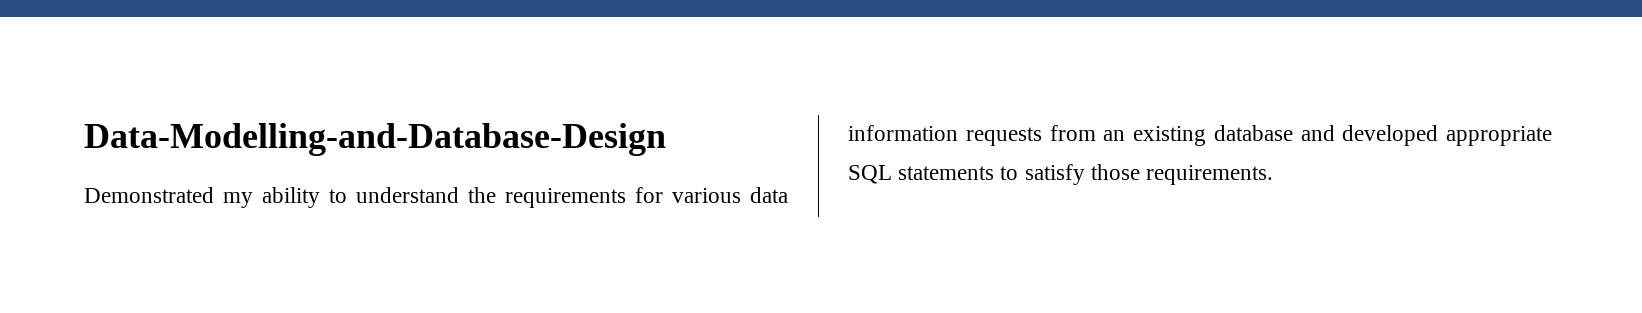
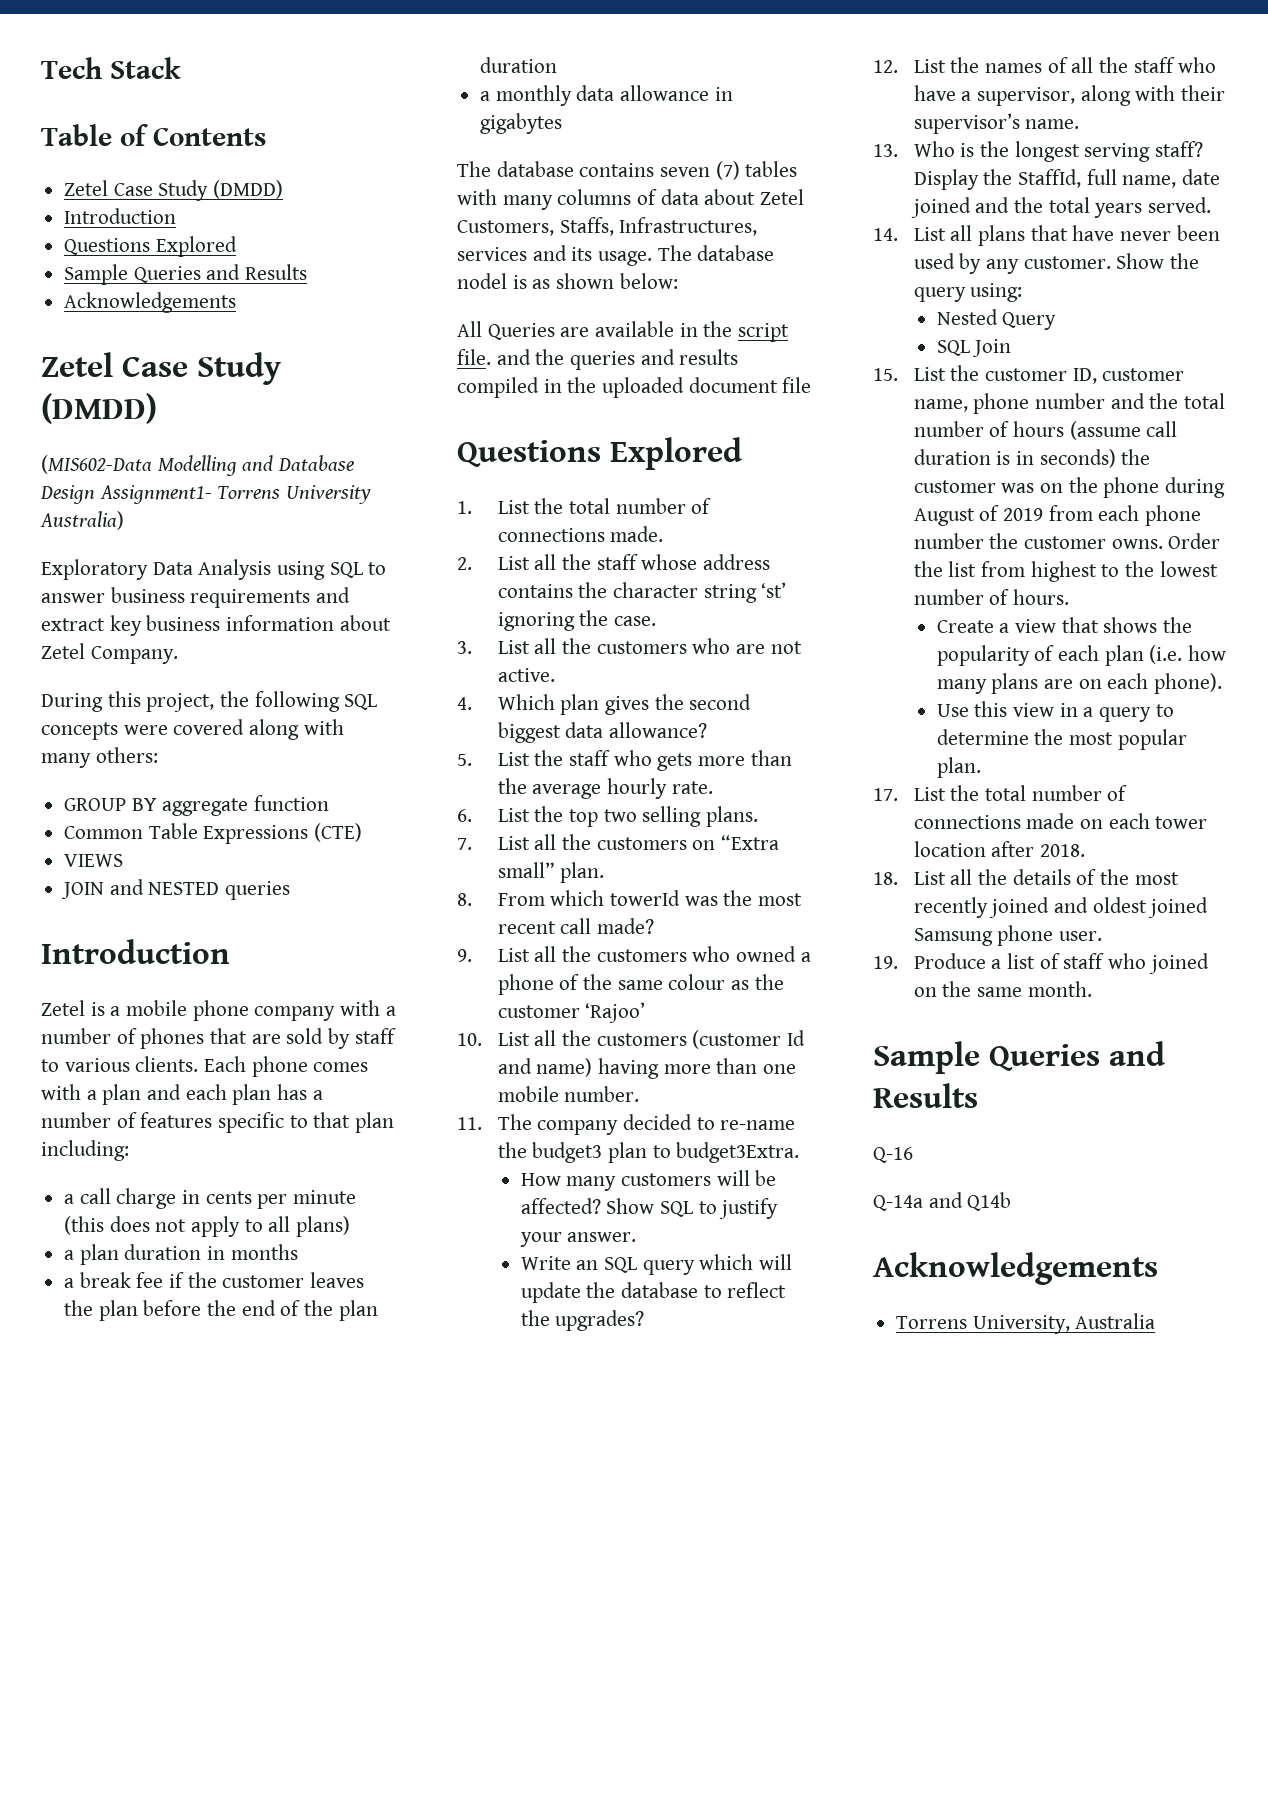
- Data-Modelling-and-Database-Design
- Demonstrated my ability to understand the requirements for various data information requests from an existing database and developed appropriate SQL statements to satisfy those requirements.
+ Tech Stack
+ Table of Contents
+ Zetel Case Study (DMDD)
+ Introduction
+ Questions Explored
+ Sample Queries and Results
+ Acknowledgements
+ Zetel Case Study (DMDD)
+ (MIS602-Data Modelling and Database Design Assignment1- Torrens University Australia)
+ Exploratory Data Analysis using SQL to answer business requirements and extract key business information about Zetel Company.
+ During this project, the following SQL concepts were covered along with many others:
+ GROUP BY aggregate function
+ Common Table Expressions (CTE)
+ VIEWS
+ JOIN and NESTED queries
+ Introduction
+ Zetel is a mobile phone company with a number of phones that are sold by staff to various clients. Each phone comes with a plan and each plan has a number of features specific to that plan including:
+ a call charge in cents per minute (this does not apply to all plans)
+ a plan duration in months
+ a break fee if the customer leaves the plan before the end of the plan duration
+ a monthly data allowance in gigabytes
+ The database contains seven (7) tables with many columns of data about Zetel Customers, Staffs, Infrastructures, services and its usage. The database nodel is as shown below:
+ All Queries are available in the script file. and the queries and results compiled in the uploaded document file
+ Questions Explored
+ 1. List the total number of connections made.
+ 2. List all the staff whose address contains the character string ‘st’ ignoring the case.
+ 3. List all the customers who are not active.
+ 4. Which plan gives the second biggest data allowance?
+ 5. List the staff who gets more than the average hourly rate.
+ 6. List the top two selling plans.
+ 7. List all the customers on “Extra small” plan.
+ 8. From which towerId was the most recent call made?
+ 9. List all the customers who owned a phone of the same colour as the customer ‘Rajoo’
+ 10. List all the customers (customer Id and name) having more than one mobile number.
+ 11. The company decided to re-name the budget3 plan to budget3Extra.
+ How many customers will be affected? Show SQL to justify your answer.
+ Write an SQL query which will update the database to reflect the upgrades?
+ 12. List the names of all the staff who have a supervisor, along with their supervisor’s name.
+ 13. Who is the longest serving staff? Display the StaffId, full name, date joined and the total years served.
+ 14. List all plans that have never been used by any customer. Show the query using:
+ Nested Query
+ SQL Join
+ 15. List the customer ID, customer name, phone number and the total number of hours (assume call duration is in seconds) the customer was on the phone during August of 2019 from each phone number the customer owns. Order the list from highest to the lowest number of hours.
+ Create a view that shows the popularity of each plan (i.e. how many plans are on each phone).
+ Use this view in a query to determine the most popular plan.
+ 17. List the total number of connections made on each tower location after 2018.
+ 18. List all the details of the most recently joined and oldest joined Samsung phone user.
+ 19. Produce a list of staff who joined on the same month.
+ Sample Queries and Results
+ Q-16
+ Q-14a and Q14b
+ Acknowledgements
+ Torrens University, Australia

